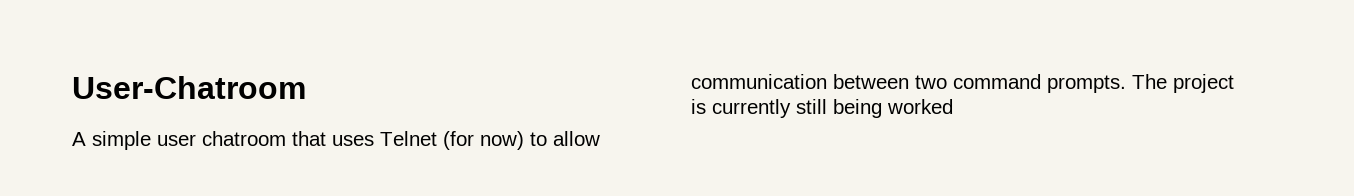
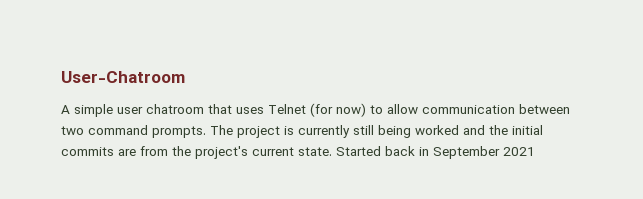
- The project is currently still being worked
+ The project is currently still being worked and the initial commits are from the project's current state. Started back in September 2021

